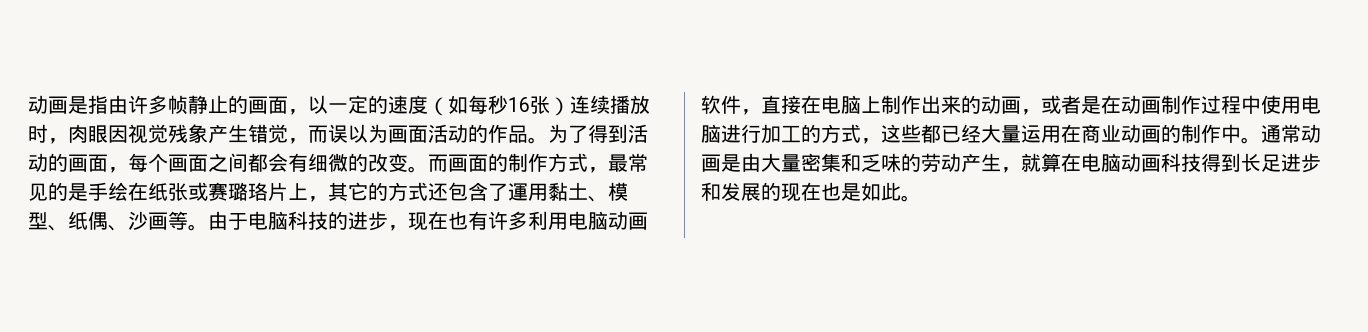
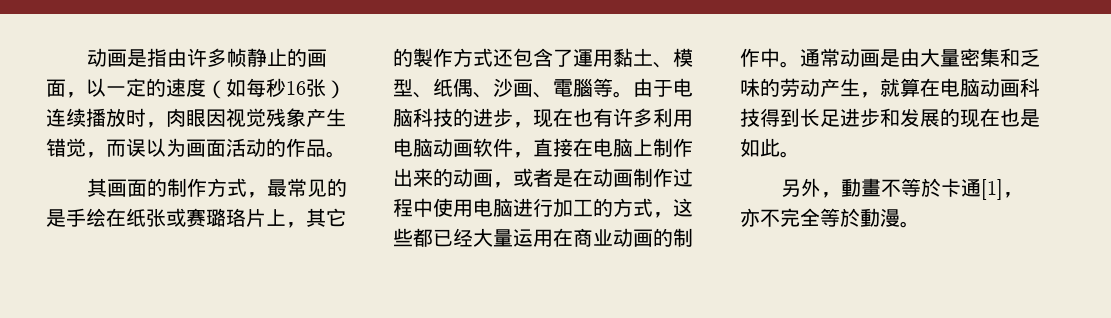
- 动画是指由许多帧静止的画面，以一定的速度（如每秒16张）连续播放时，肉眼因视觉残象产生错觉，而误以为画面活动的作品。为了得到活动的画面，每个画面之间都会有细微的改变。而画面的制作方式，最常见的是手绘在纸张或赛璐珞片上，其它的方式还包含了運用黏土、模型、纸偶、沙画等。
+ 动画是指由许多帧静止的画面，以一定的速度（如每秒16张）连续播放时，肉眼因视觉残象产生错觉，而误以为画面活动的作品。
+ 其画面的制作方式，最常见的是手绘在纸张或赛璐珞片上，其它的製作方式还包含了運用黏土、模型、纸偶、沙画、電腦等。
+ 另外，動畫不等於卡通[1]，亦不完全等於動漫。

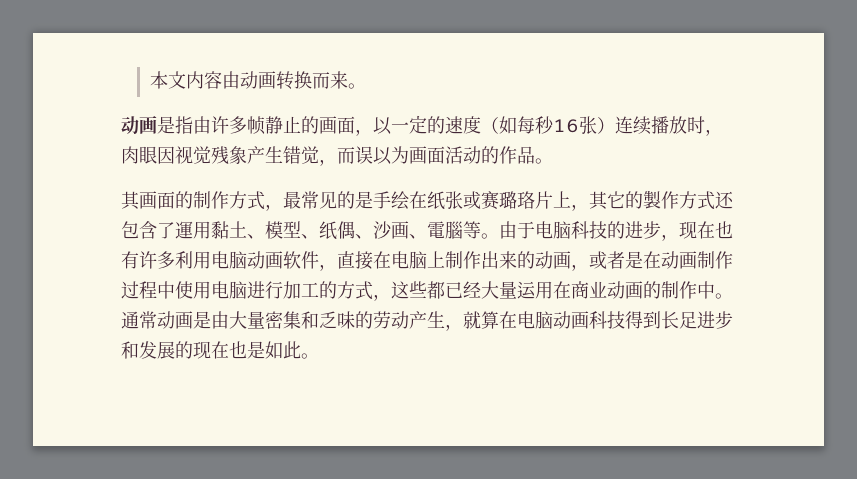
+ 本文内容由动画转换而来。
- 另外，動畫不等於卡通[1]，亦不完全等於動漫。

